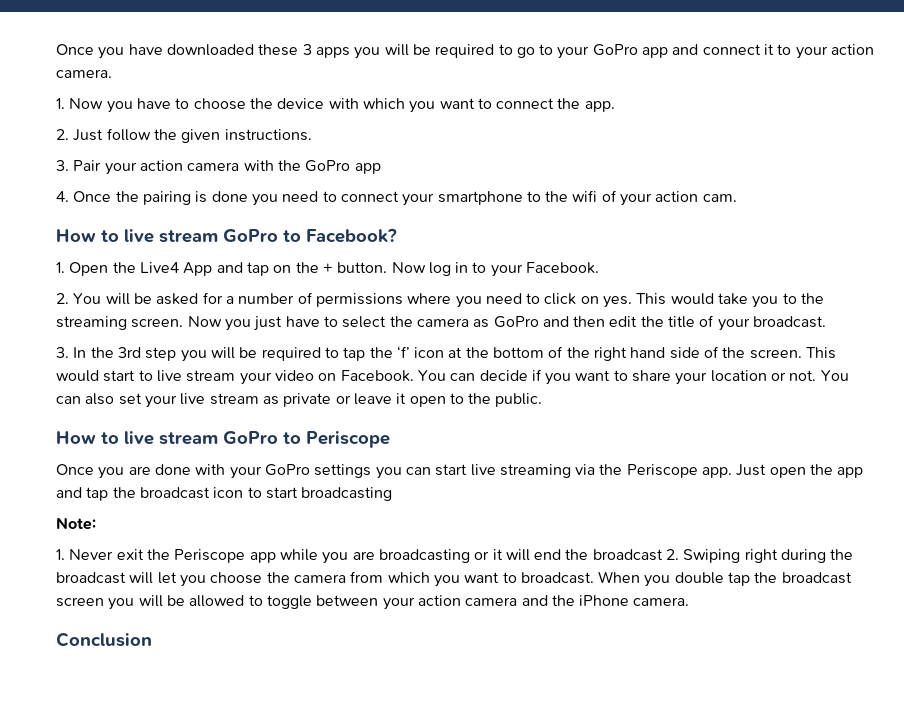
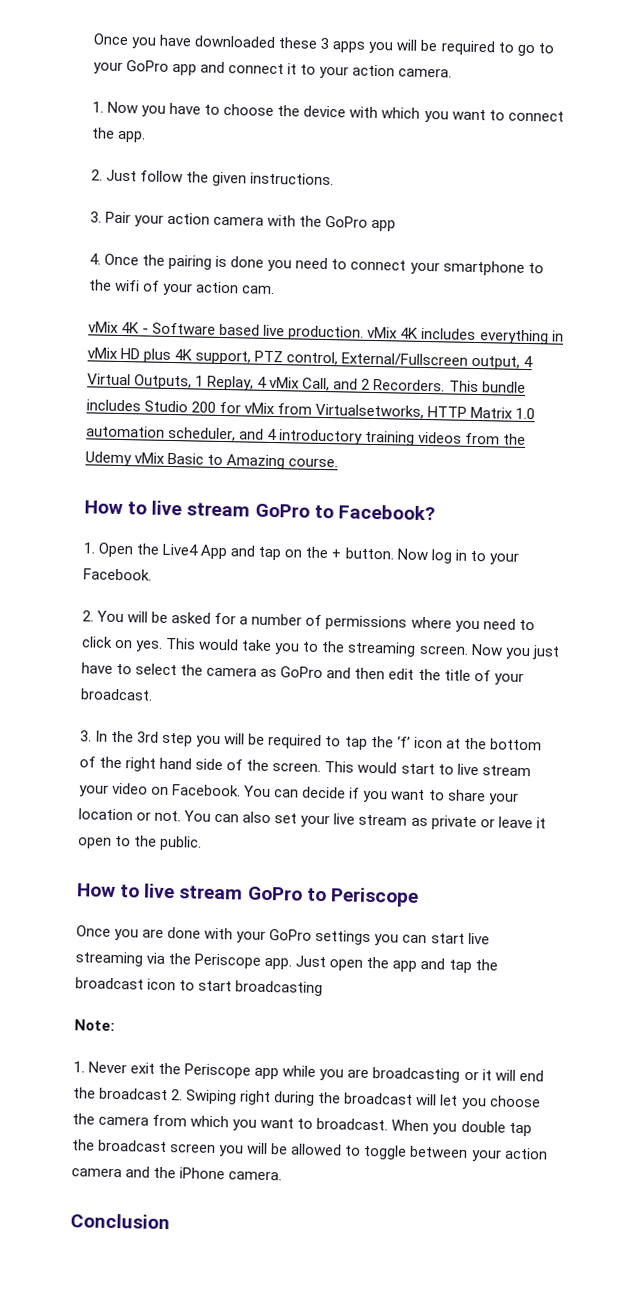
+ vMix 4K - Software based live production. vMix 4K includes everything in vMix HD plus 4K support, PTZ control, External/Fullscreen output, 4 Virtual Outputs, 1 Replay, 4 vMix Call, and 2 Recorders. This bundle includes Studio 200 for vMix from Virtualsetworks, HTTP Matrix 1.0 automation scheduler, and 4 introductory training videos from the Udemy vMix Basic to Amazing course.

